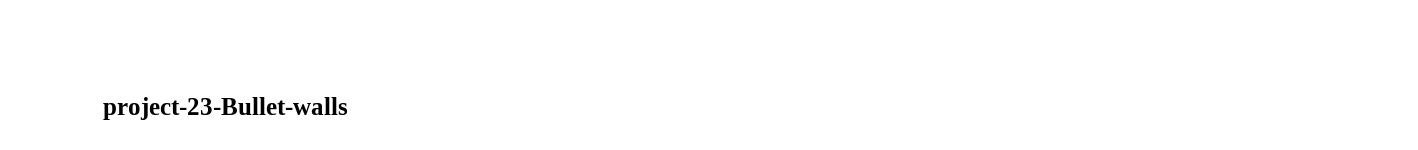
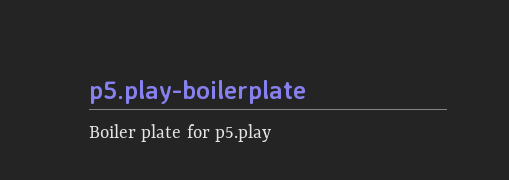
- project-23-Bullet-walls
+ p5.play-boilerplate
+ Boiler plate for p5.play

